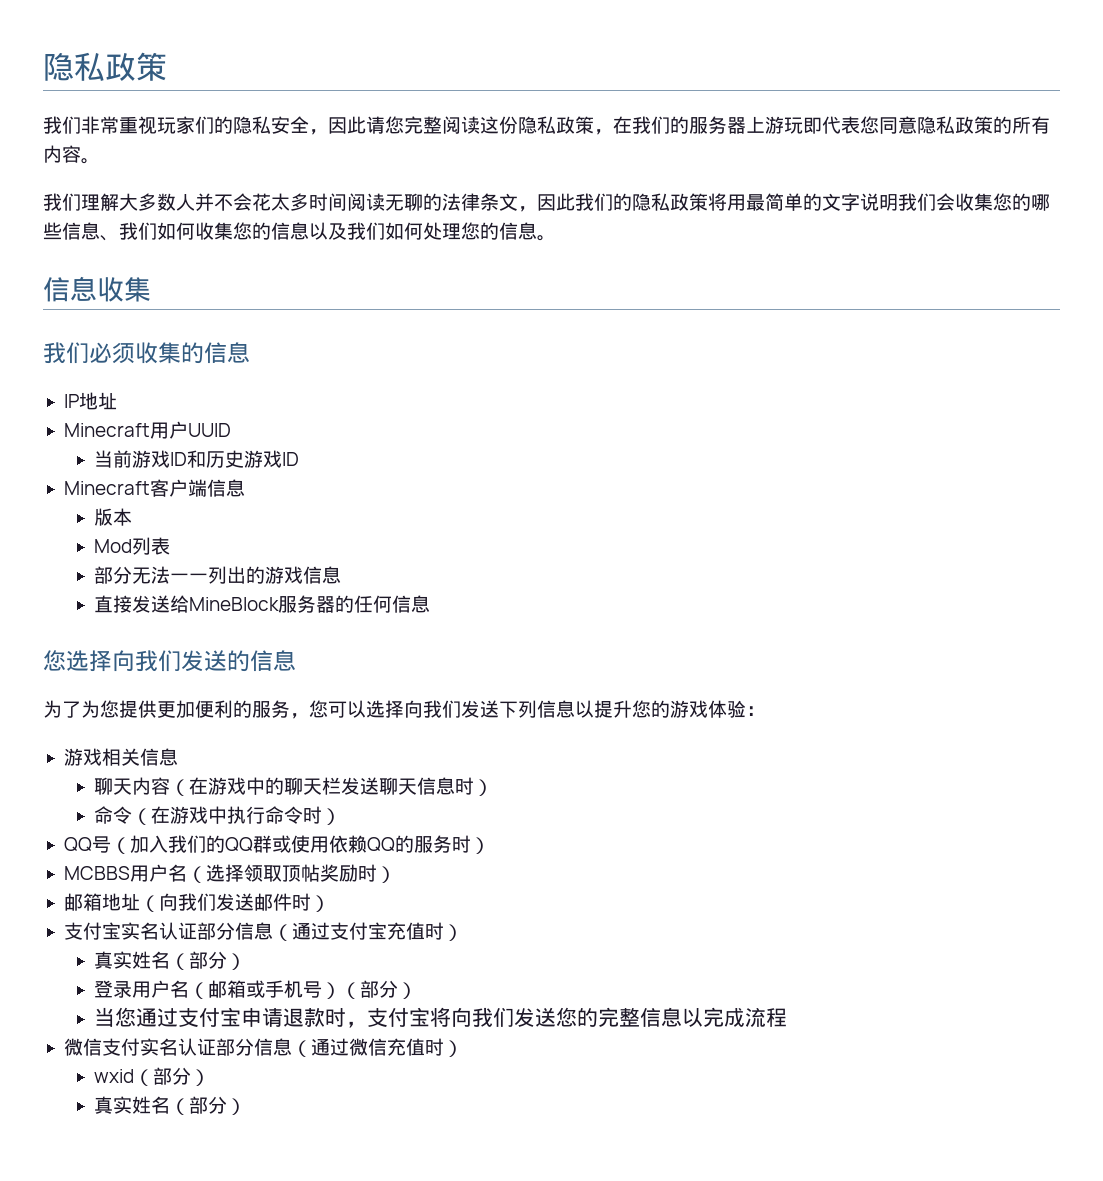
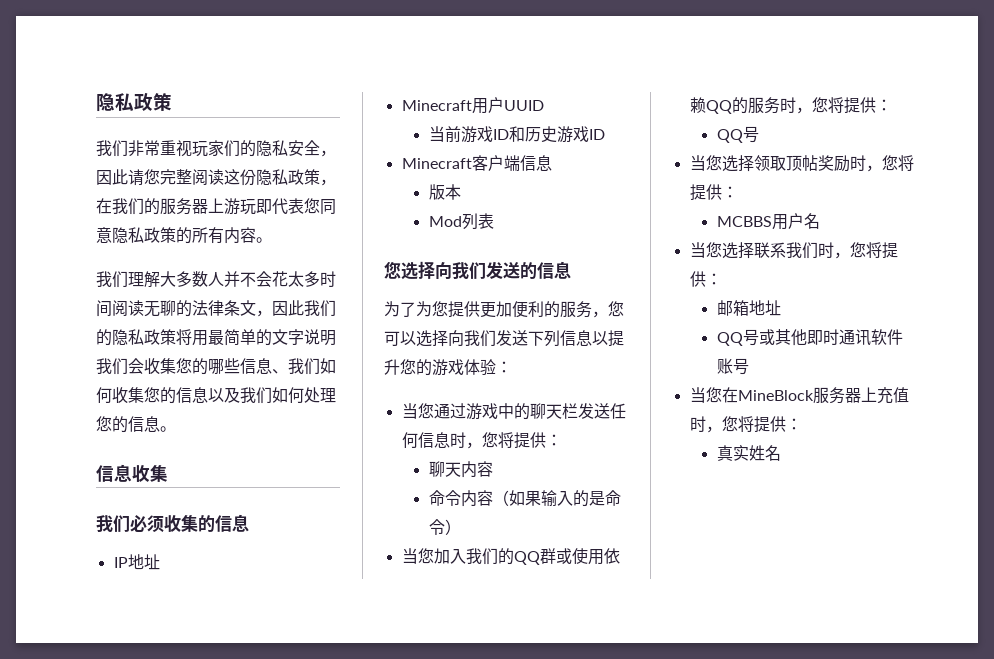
- 部分无法一一列出的游戏信息
- 直接发送给MineBlock服务器的任何信息
- 游戏相关信息
- 聊天内容（在游戏中的聊天栏发送聊天信息时）
- 命令（在游戏中执行命令时）
- QQ号（加入我们的QQ群或使用依赖QQ的服务时）
- MCBBS用户名（选择领取顶帖奖励时）
- 邮箱地址（向我们发送邮件时）
- 支付宝实名认证部分信息（通过支付宝充值时）
- 真实姓名（部分）
- 登录用户名（邮箱或手机号）（部分）
- 当您通过支付宝申请退款时，支付宝将向我们发送您的完整信息以完成流程
- 微信支付实名认证部分信息（通过微信充值时）
- wxid（部分）
- 真实姓名（部分）
+ 当您通过游戏中的聊天栏发送任何信息时，您将提供：
+ 聊天内容
+ 命令内容（如果输入的是命令）
+ 当您加入我们的QQ群或使用依赖QQ的服务时，您将提供：
+ QQ号
+ 当您选择领取顶帖奖励时，您将提供：
+ MCBBS用户名
+ 当您选择联系我们时，您将提供：
+ 邮箱地址
+ QQ号或其他即时通讯软件账号
+ 当您在MineBlock服务器上充值时，您将提供：
+ 真实姓名

